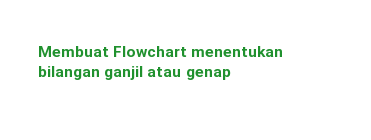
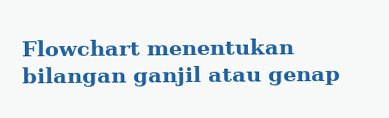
- Membuat Flowchart menentukan bilangan ganjil atau genap
+ Flowchart menentukan bilangan ganjil atau genap

